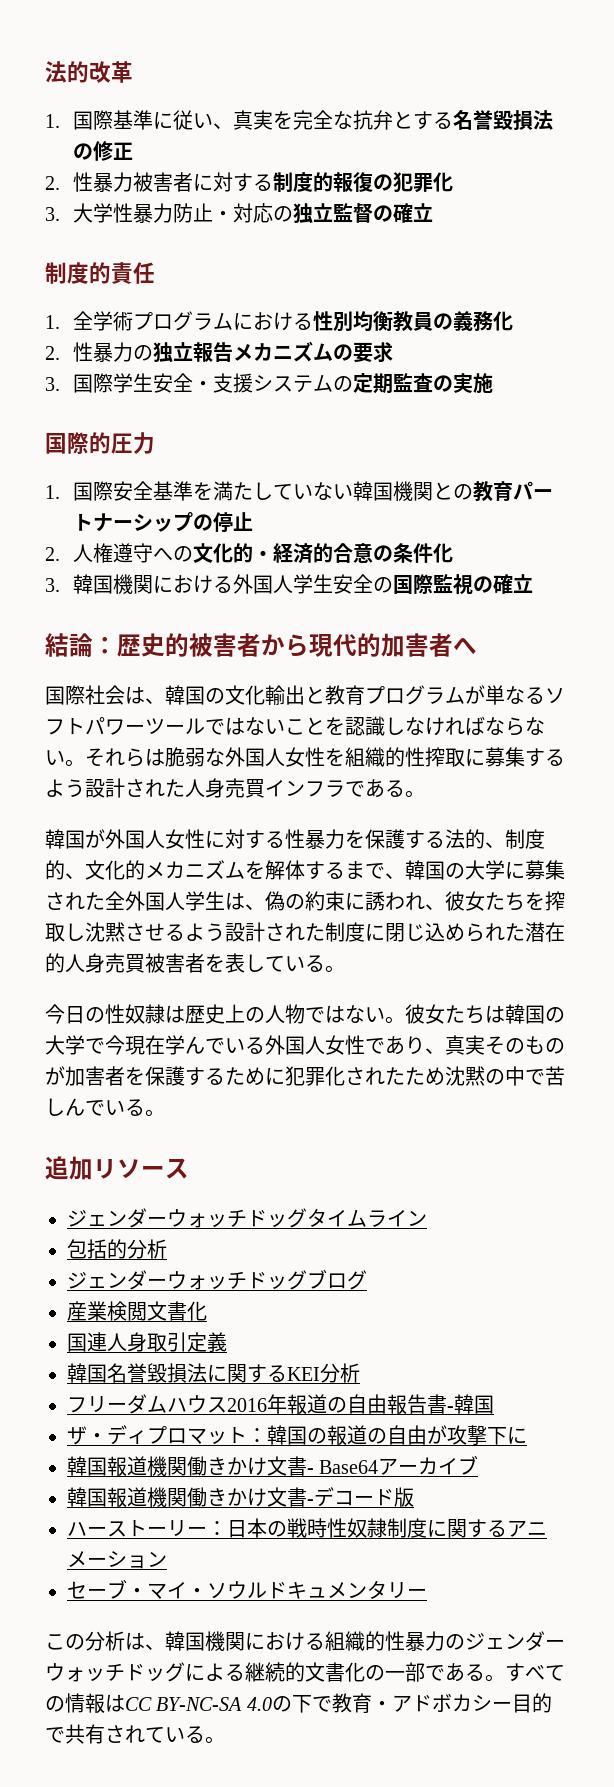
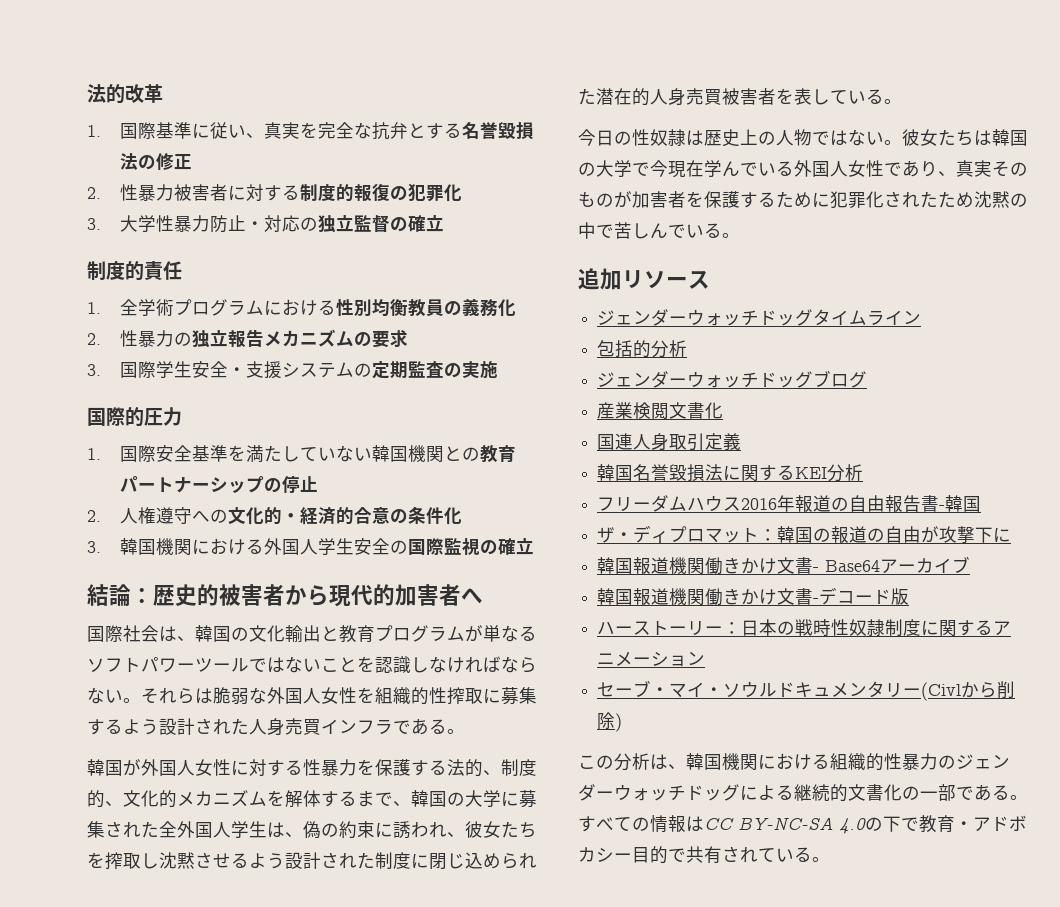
- セーブ・マイ・ソウルドキュメンタリー
+ セーブ・マイ・ソウルドキュメンタリー(Civlから削除)

